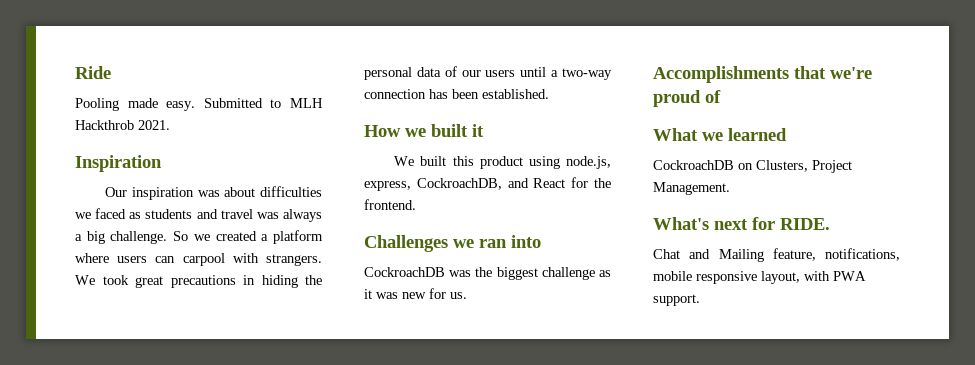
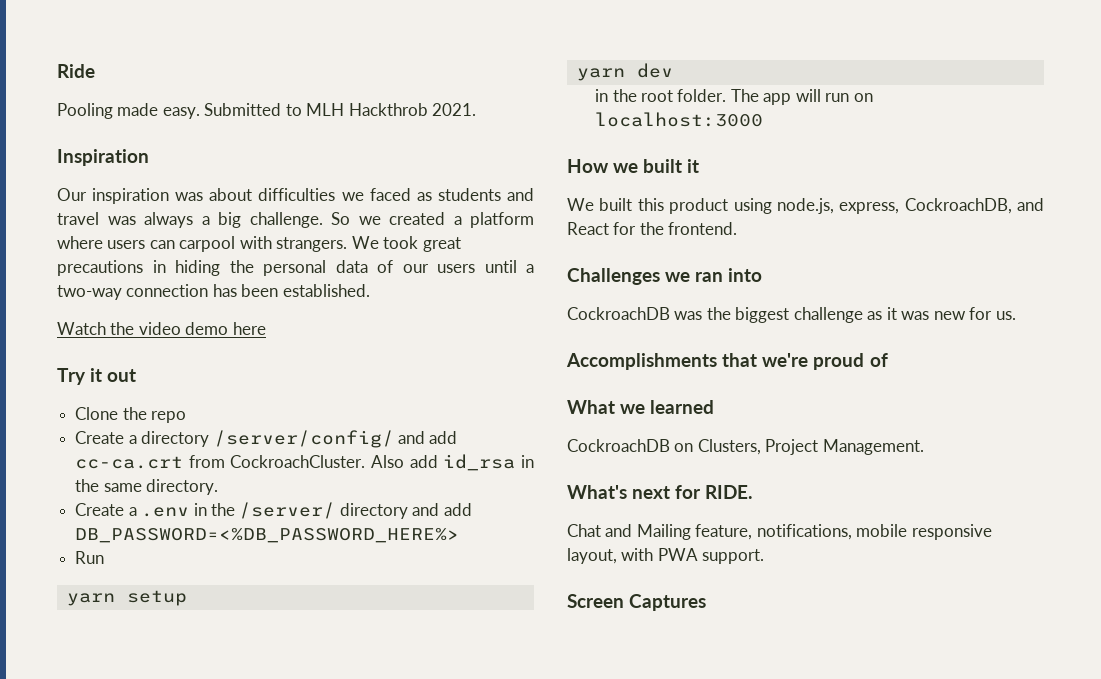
+ Watch the video demo here
+ Try it out
+ Clone the repo
+ Create a directory /server/config/ and add cc-ca.crt from CockroachCluster. Also add id_rsa in the same directory.
+ Create a .env in the /server/ directory and add DB_PASSWORD=<%DB_PASSWORD_HERE%>
+ Run
+ yarn setup
+ yarn dev
+ in the root folder. The app will run on localhost:3000
+ Screen Captures

